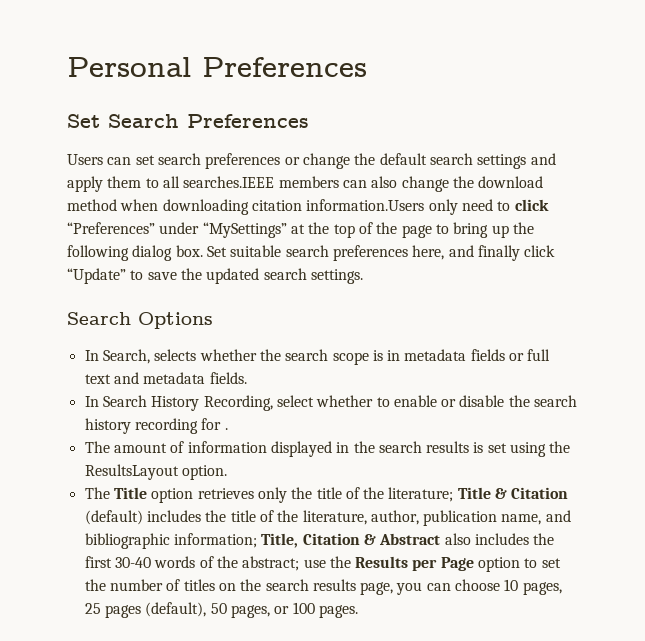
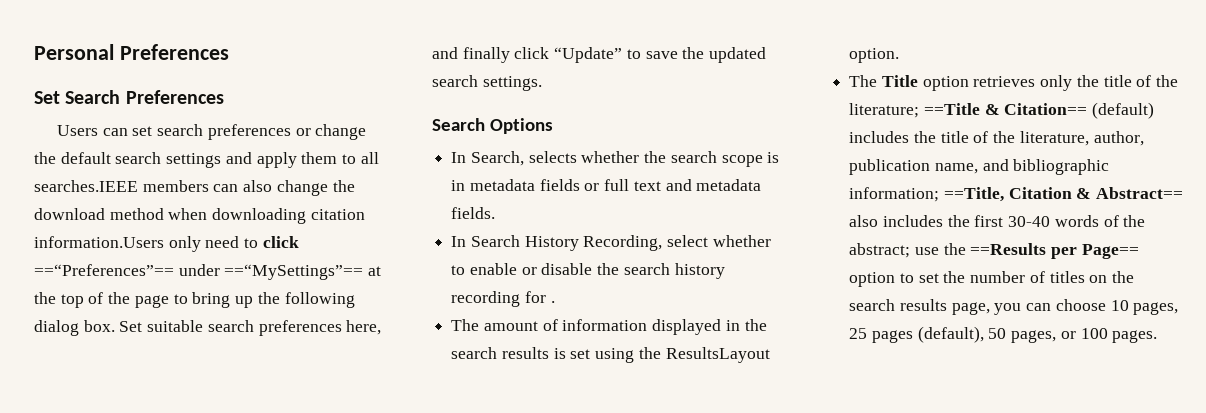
- Users can set search preferences or change the default search settings and apply them to all searches.IEEE members can also change the download method when downloading citation information.Users only need to click “Preferences” under “MySettings” at the top of the page to bring up the following dialog box.
+ Users can set search preferences or change the default search settings and apply them to all searches.IEEE members can also change the download method when downloading citation information.Users only need to click ==“Preferences”== under ==“MySettings”== at the top of the page to bring up the following dialog box.
- Title & Citation (default) includes the title of the literature, author, publication name, and bibliographic information;
+ ==Title & Citation== (default) includes the title of the literature, author, publication name, and bibliographic information;
- Title, Citation & Abstract also includes the first 30-40 words of the abstract;
+ ==Title, Citation & Abstract== also includes the first 30-40 words of the abstract;
- use the Results per Page option to set the number of titles on the search results page, you can choose 10 pages, 25 pages (default), 50 pages, or 100 pages.
+ use the ==Results per Page== option to set the number of titles on the search results page, you can choose 10 pages, 25 pages (default), 50 pages, or 100 pages.

